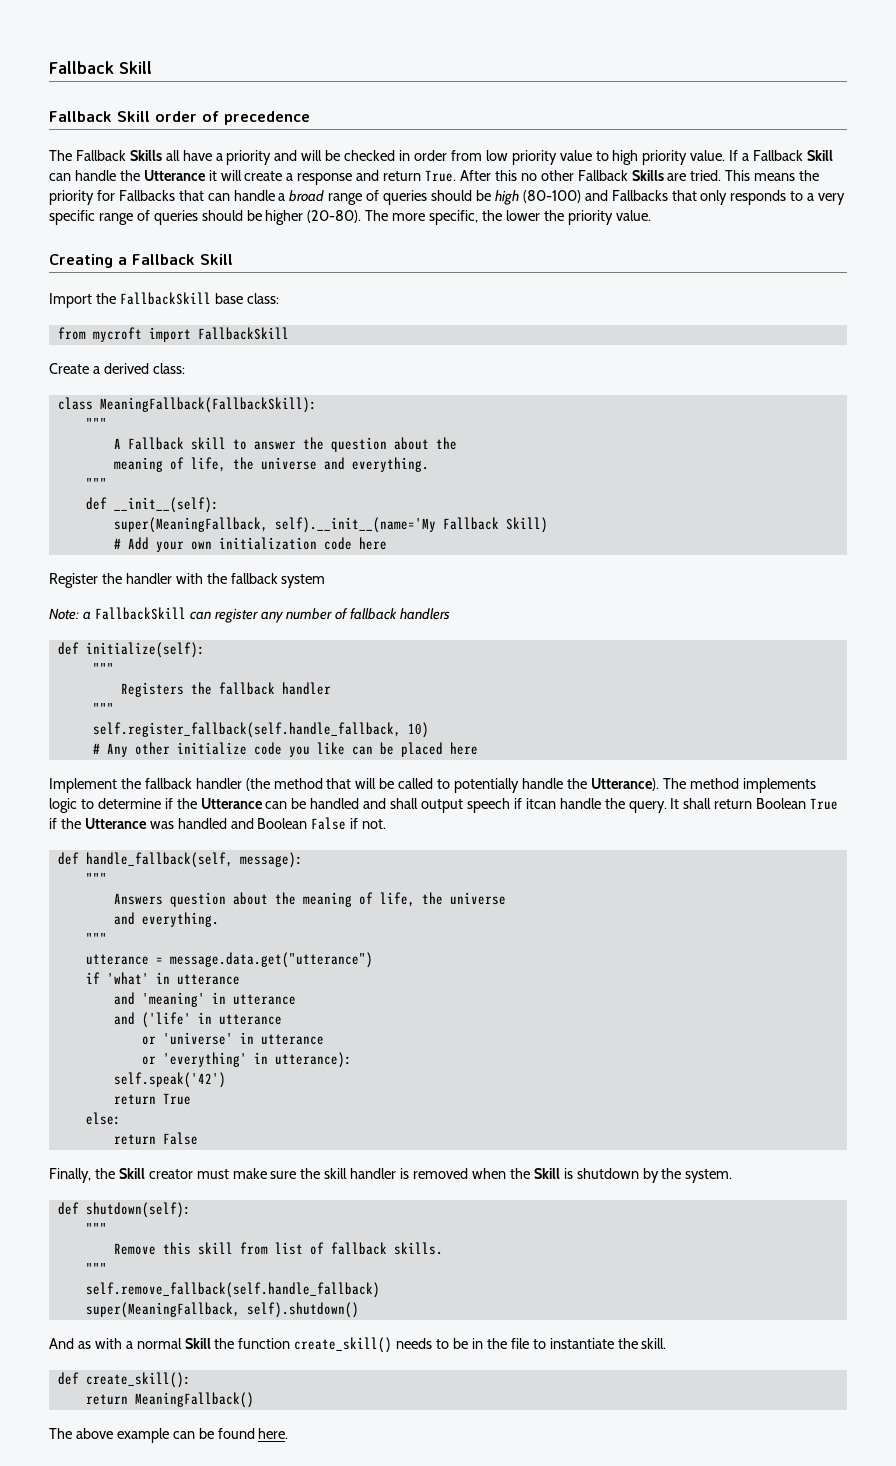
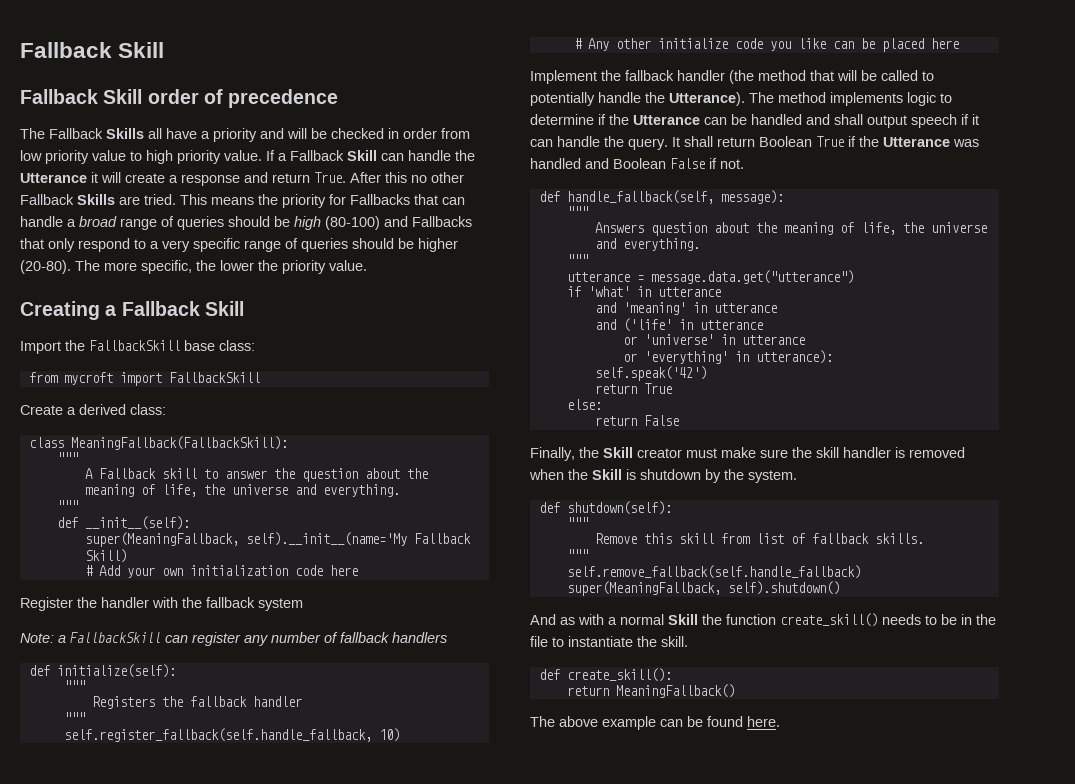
- This means the priority for Fallbacks that can handle a broad range of queries should be high (80-100) and Fallbacks that only responds to a very specific range of queries should be higher (20-80).
+ This means the priority for Fallbacks that can handle a broad range of queries should be high (80-100) and Fallbacks that only respond to a very specific range of queries should be higher (20-80).
- The method implements logic to determine if the Utterance can be handled and shall output speech if itcan handle the query.
+ The method implements logic to determine if the Utterance can be handled and shall output speech if it can handle the query.

